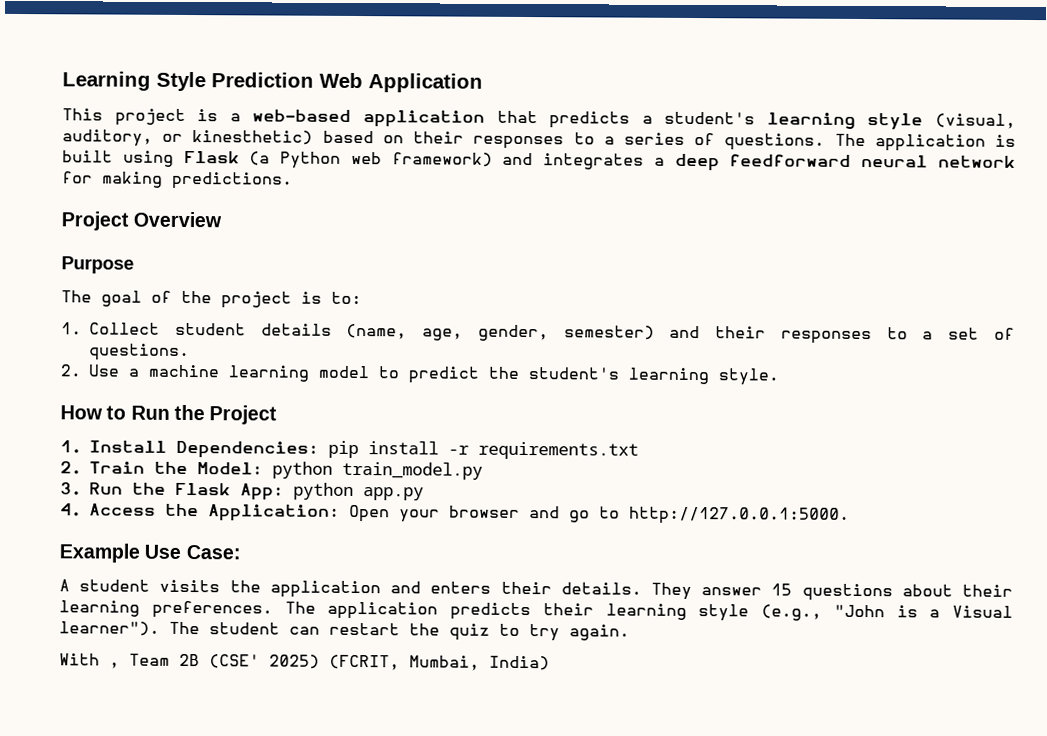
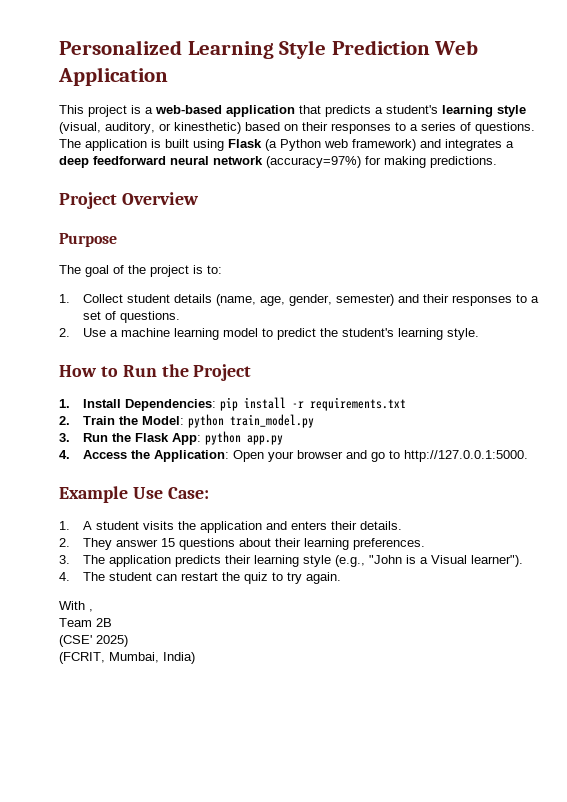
- Learning Style Prediction Web Application
+ Personalized Learning Style Prediction Web Application
- The application is built using Flask (a Python web framework) and integrates a deep feedforward neural network for making predictions.
+ The application is built using Flask (a Python web framework) and integrates a deep feedforward neural network (accuracy=97%) for making predictions.
- A student visits the application and enters their details. They answer 15 questions about their learning preferences. The application predicts their learning style (e.g., "John is a Visual learner"). The student can restart the quiz to try again.
+ 1. A student visits the application and enters their details.
+ 2. They answer 15 questions about their learning preferences.
+ 3. The application predicts their learning style (e.g., "John is a Visual learner").
+ 4. The student can restart the quiz to try again.
- With , Team 2B (CSE' 2025) (FCRIT, Mumbai, India)
+ With ,
+ Team 2B
+ (CSE' 2025)
+ (FCRIT, Mumbai, India)

